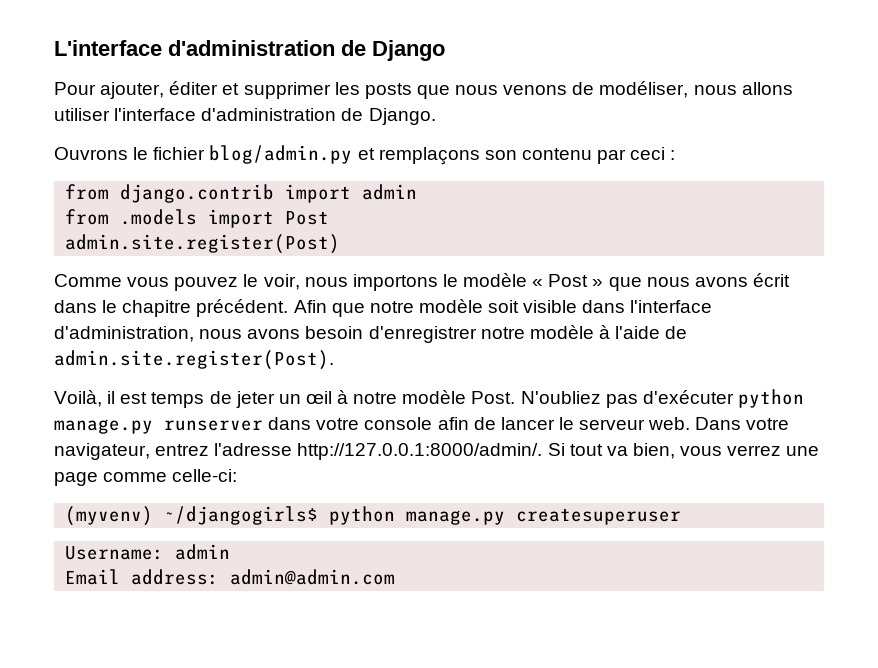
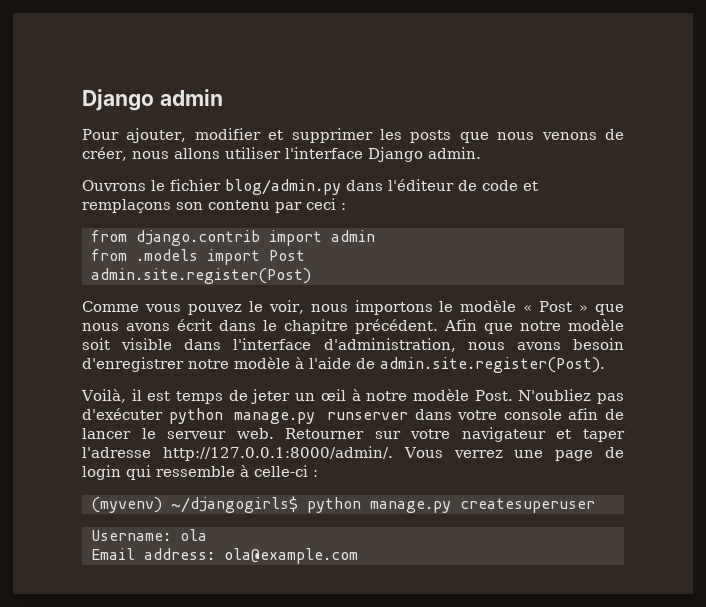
- L'interface d'administration de Django
+ Django admin
- Pour ajouter, éditer et supprimer les posts que nous venons de modéliser, nous allons utiliser l'interface d'administration de Django.
+ Pour ajouter, modifier et supprimer les posts que nous venons de créer, nous allons utiliser l'interface Django admin.
- Ouvrons le fichier blog/admin.py et remplaçons son contenu par ceci :
+ Ouvrons le fichier blog/admin.py dans l'éditeur de code et remplaçons son contenu par ceci :
- Dans votre navigateur, entrez l'adresse http://127.0.0.1:8000/admin/. Si tout va bien, vous verrez une page comme celle-ci:
+ Retourner sur votre navigateur et taper l'adresse http://127.0.0.1:8000/admin/. Vous verrez une page de login qui ressemble à celle-ci :
- Username: admin
+ Username: ola
- Email address: admin@admin.com
+ Email address: ola@example.com

